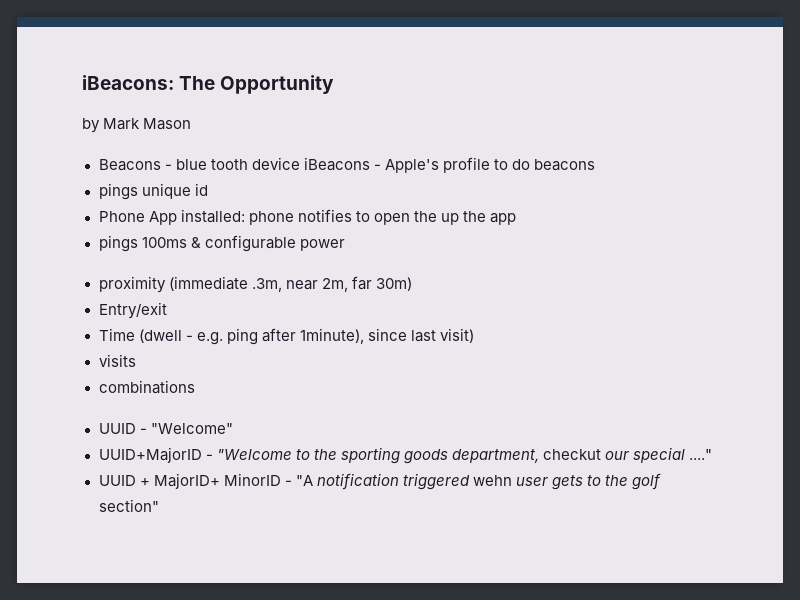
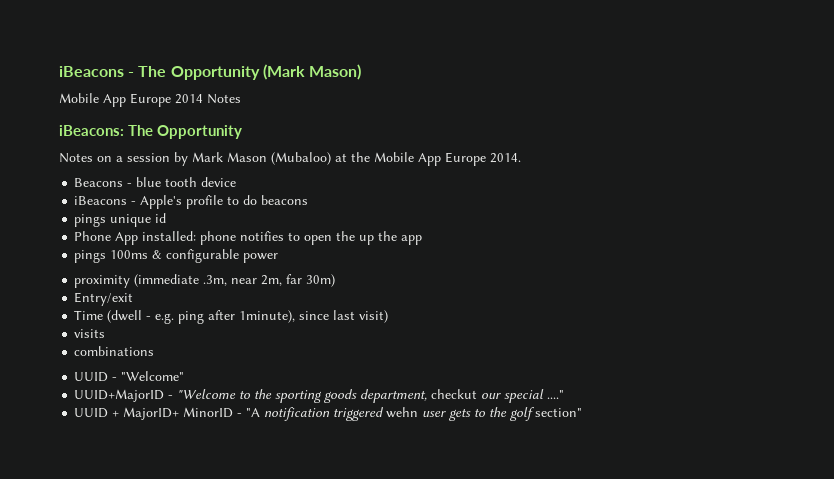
+ iBeacons - The Opportunity (Mark Mason)
+ Mobile App Europe 2014 Notes
- by Mark Mason
+ Notes on a session by Mark Mason (Mubaloo) at the Mobile App Europe 2014.
- Beacons - blue tooth device iBeacons - Apple's profile to do beacons
+ Beacons - blue tooth device
+ iBeacons - Apple's profile to do beacons

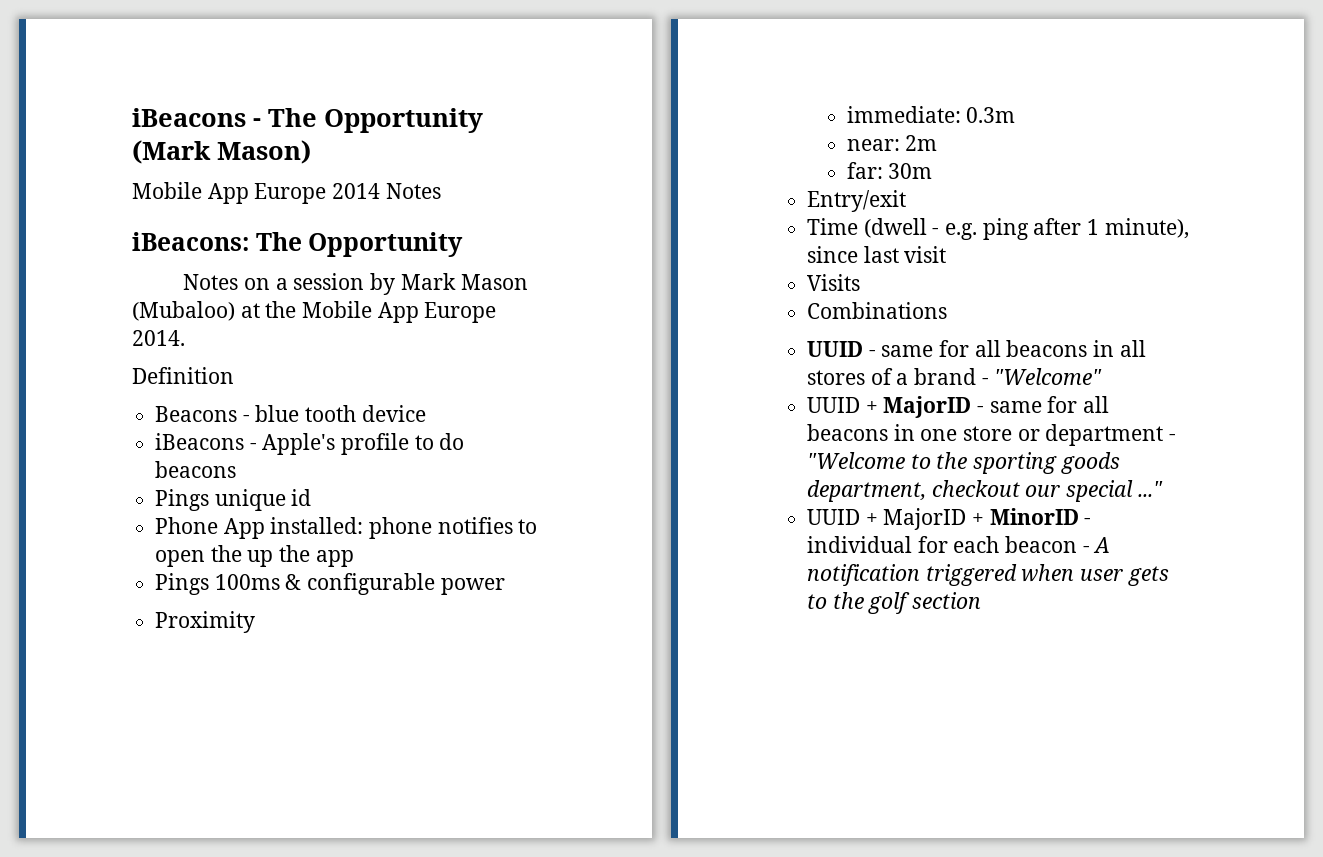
+ Definition
- pings unique id
+ Pings unique id
- pings 100ms & configurable power
+ Pings 100ms & configurable power
- proximity (immediate .3m, near 2m, far 30m)
+ Proximity
+ immediate: 0.3m
+ near: 2m
+ far: 30m
- Time (dwell - e.g. ping after 1minute), since last visit)
- visits
- combinations
- UUID - "Welcome"
- UUID+MajorID - "Welcome to the sporting goods department, checkut our special ...."
- UUID + MajorID+ MinorID - "A notification triggered wehn user gets to the golf section"
+ Time (dwell - e.g. ping after 1 minute), since last visit
+ Visits
+ Combinations
+ UUID - same for all beacons in all stores of a brand - "Welcome"
+ UUID + MajorID - same for all beacons in one store or department - "Welcome to the sporting goods department, checkout our special ..."
+ UUID + MajorID + MinorID - individual for each beacon - A notification triggered when user gets to the golf section

